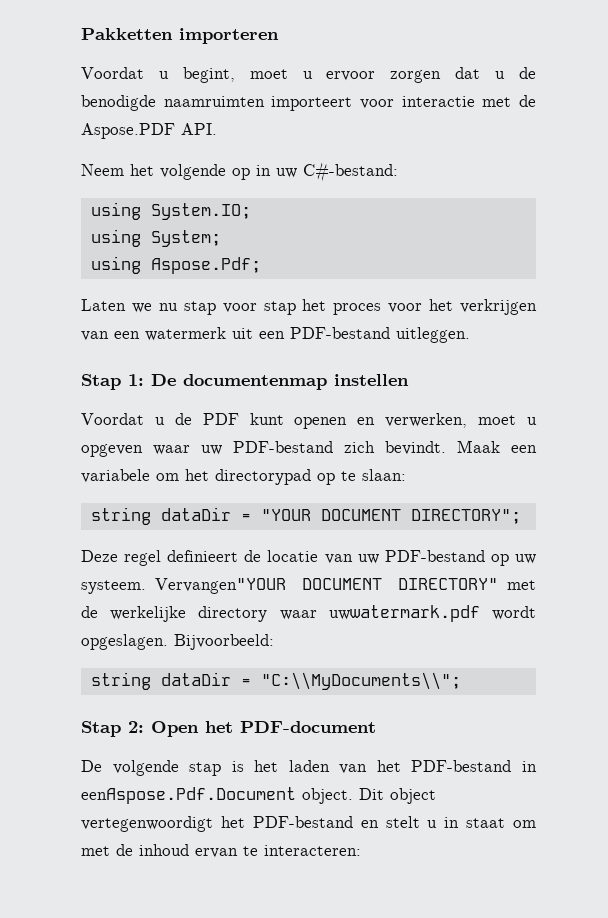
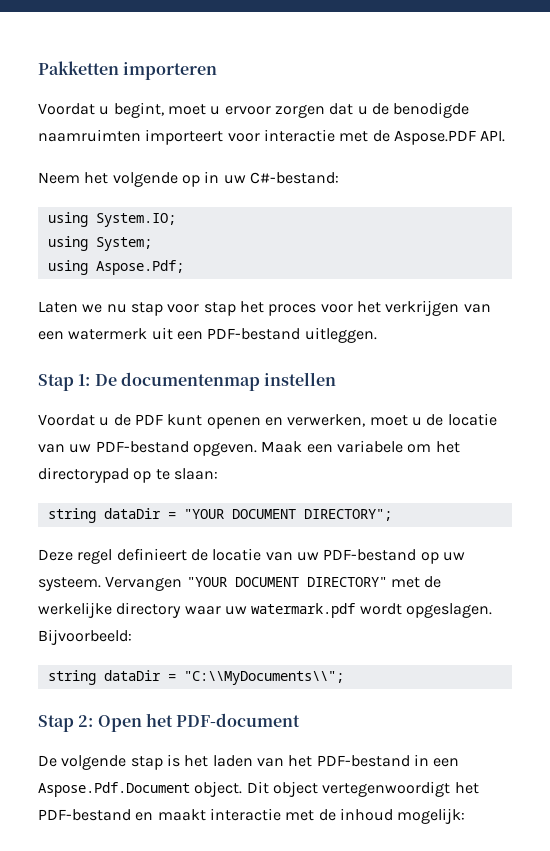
- Voordat u de PDF kunt openen en verwerken, moet u opgeven waar uw PDF-bestand zich bevindt.
+ Voordat u de PDF kunt openen en verwerken, moet u de locatie van uw PDF-bestand opgeven.
- Vervangen"YOUR DOCUMENT DIRECTORY" met de werkelijke directory waar uwwatermark.pdf wordt opgeslagen.
+ Vervangen "YOUR DOCUMENT DIRECTORY" met de werkelijke directory waar uw watermark.pdf wordt opgeslagen.
- De volgende stap is het laden van het PDF-bestand in eenAspose.Pdf.Document object.
+ De volgende stap is het laden van het PDF-bestand in een Aspose.Pdf.Document object.
- Dit object vertegenwoordigt het PDF-bestand en stelt u in staat om met de inhoud ervan te interacteren:
+ Dit object vertegenwoordigt het PDF-bestand en maakt interactie met de inhoud mogelijk:

